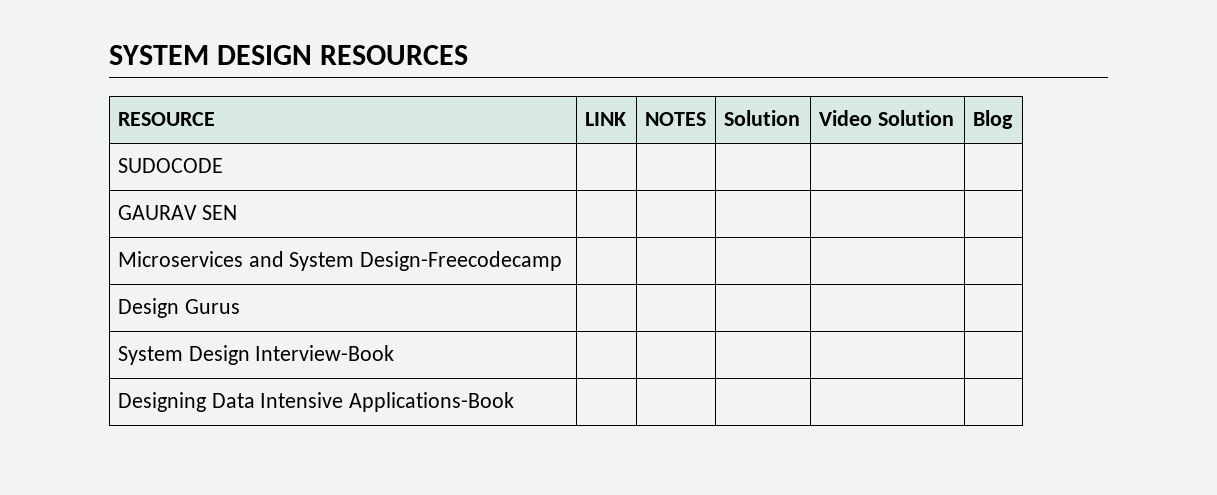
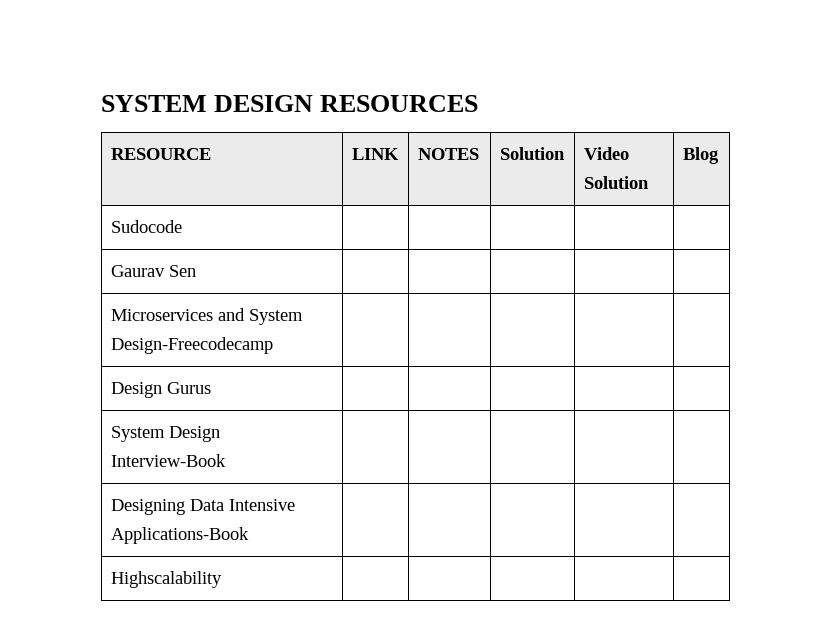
- SUDOCODE | | | | |
- GAURAV SEN | | | | |
+ Sudocode | | | | |
+ Gaurav Sen | | | | |
+ Highscalability | | | | |

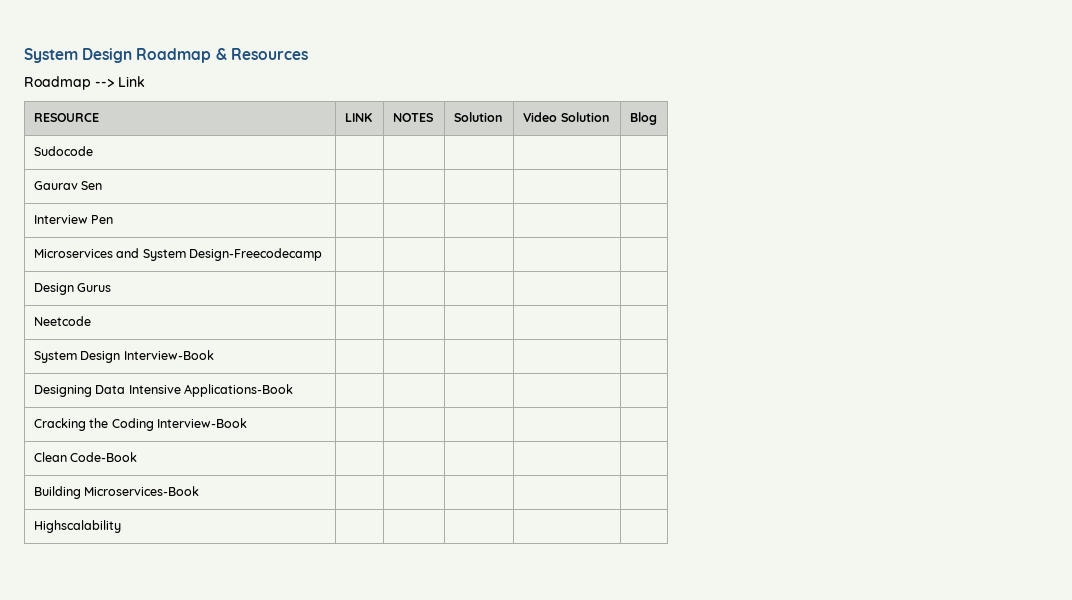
- SYSTEM DESIGN RESOURCES
+ System Design Roadmap & Resources
+ Roadmap --> Link
+ Interview Pen | | | | |
+ Neetcode | | | | |
+ Cracking the Coding Interview-Book | | | | |
+ Clean Code-Book | | | | |
+ Building Microservices-Book | | | | |

